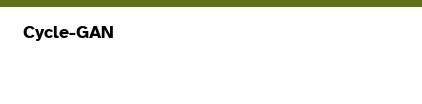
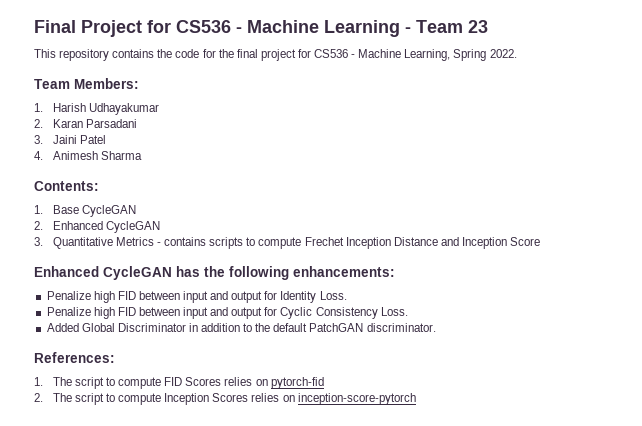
- Cycle-GAN
+ Final Project for CS536 - Machine Learning - Team 23
+ This repository contains the code for the final project for CS536 - Machine Learning, Spring 2022.
+ Team Members:
+ 1. Harish Udhayakumar
+ 2. Karan Parsadani
+ 3. Jaini Patel
+ 4. Animesh Sharma
+ Contents:
+ 1. Base CycleGAN
+ 2. Enhanced CycleGAN
+ 3. Quantitative Metrics - contains scripts to compute Frechet Inception Distance and Inception Score
+ Enhanced CycleGAN has the following enhancements:
+ Penalize high FID between input and output for Identity Loss.
+ Penalize high FID between input and output for Cyclic Consistency Loss.
+ Added Global Discriminator in addition to the default PatchGAN discriminator.
+ References:
+ 1. The script to compute FID Scores relies on pytorch-fid
+ 2. The script to compute Inception Scores relies on inception-score-pytorch

